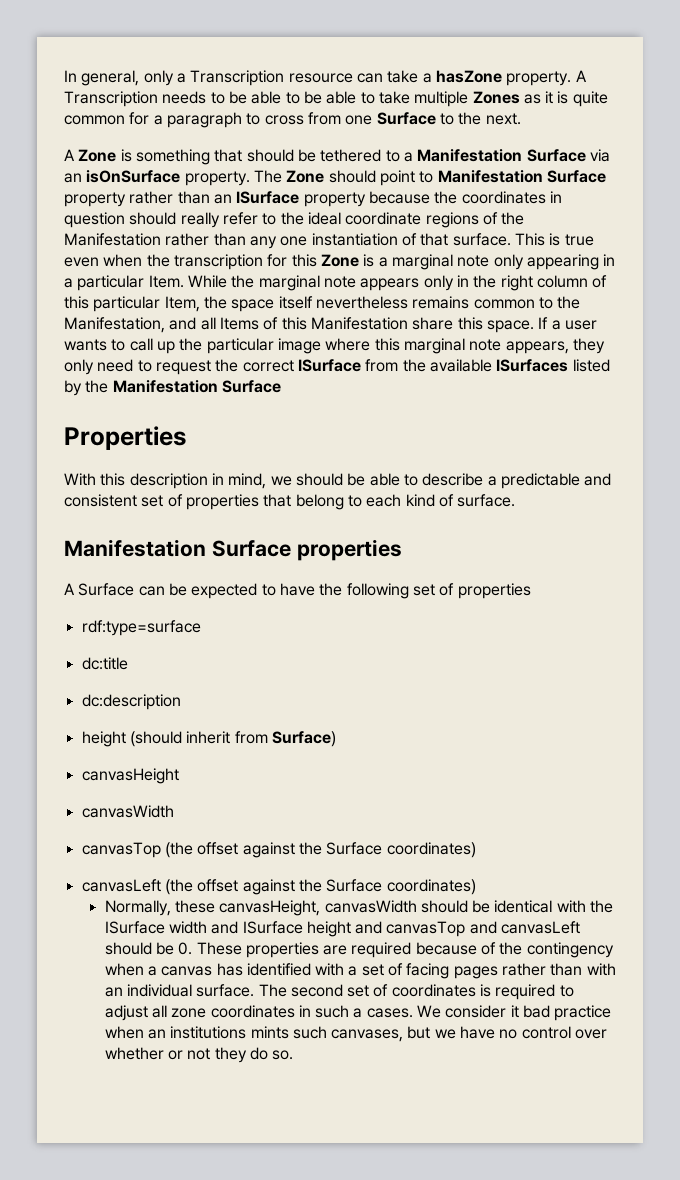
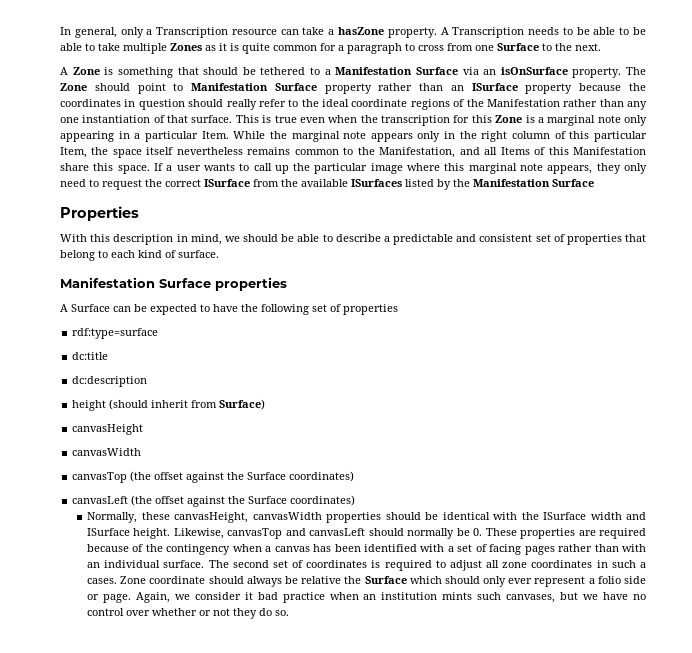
- Normally, these canvasHeight, canvasWidth should be identical with the ISurface width and ISurface height and canvasTop and canvasLeft should be 0. These properties are required because of the contingency when a canvas has identified with a set of facing pages rather than with an individual surface.
+ Normally, these canvasHeight, canvasWidth properties should be identical with the ISurface width and ISurface height. Likewise, canvasTop and canvasLeft should normally be 0. These properties are required because of the contingency when a canvas has been identified with a set of facing pages rather than with an individual surface.
- We consider it bad practice when an institutions mints such canvases, but we have no control over whether or not they do so.
+ Zone coordinate should always be relative the Surface which should only ever represent a folio side or page. Again, we consider it bad practice when an institution mints such canvases, but we have no control over whether or not they do so.

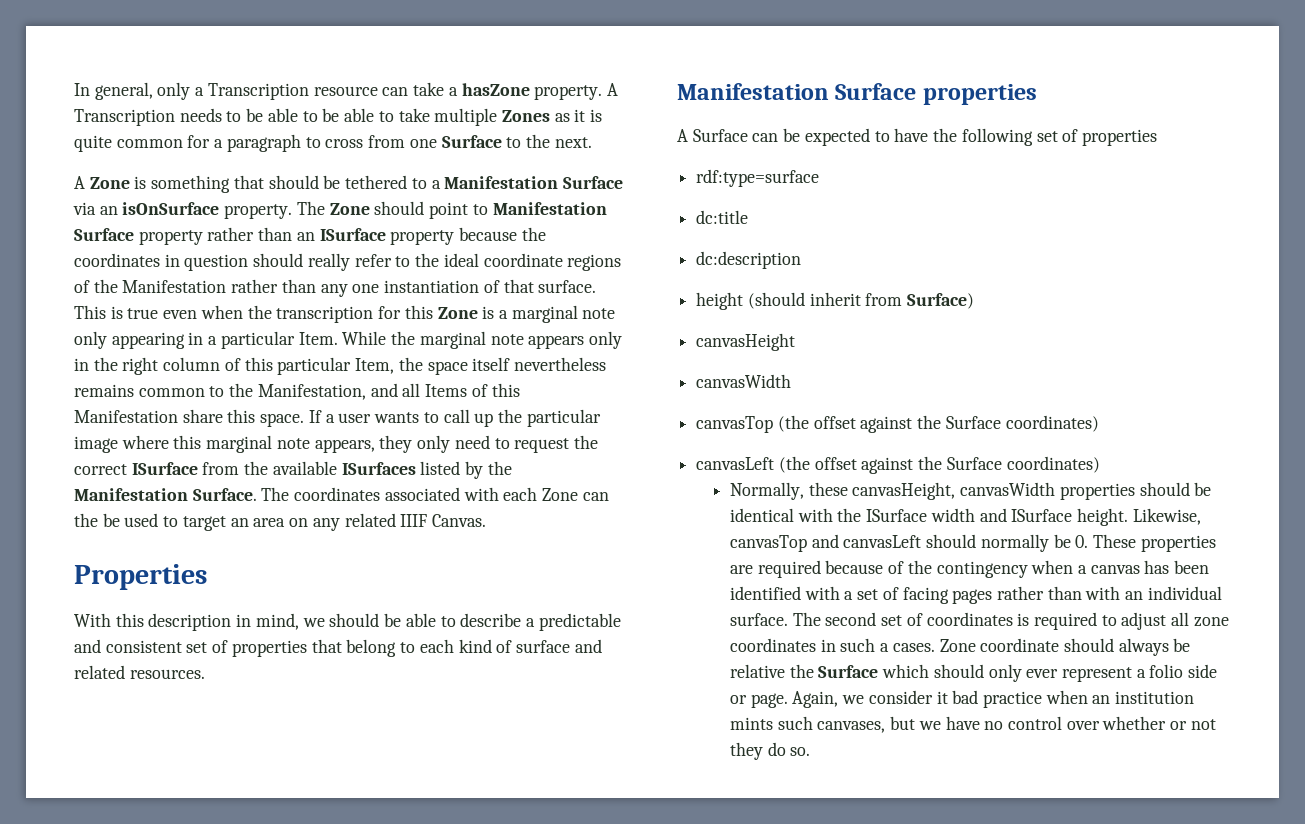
- If a user wants to call up the particular image where this marginal note appears, they only need to request the correct ISurface from the available ISurfaces listed by the Manifestation Surface
+ If a user wants to call up the particular image where this marginal note appears, they only need to request the correct ISurface from the available ISurfaces listed by the Manifestation Surface. The coordinates associated with each Zone can the be used to target an area on any related IIIF Canvas.
- With this description in mind, we should be able to describe a predictable and consistent set of properties that belong to each kind of surface.
+ With this description in mind, we should be able to describe a predictable and consistent set of properties that belong to each kind of surface and related resources.

